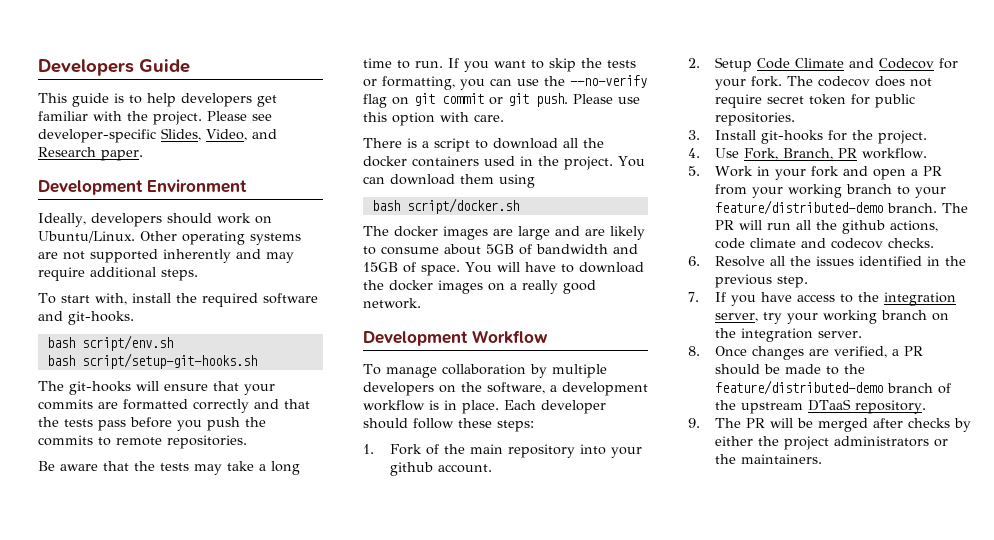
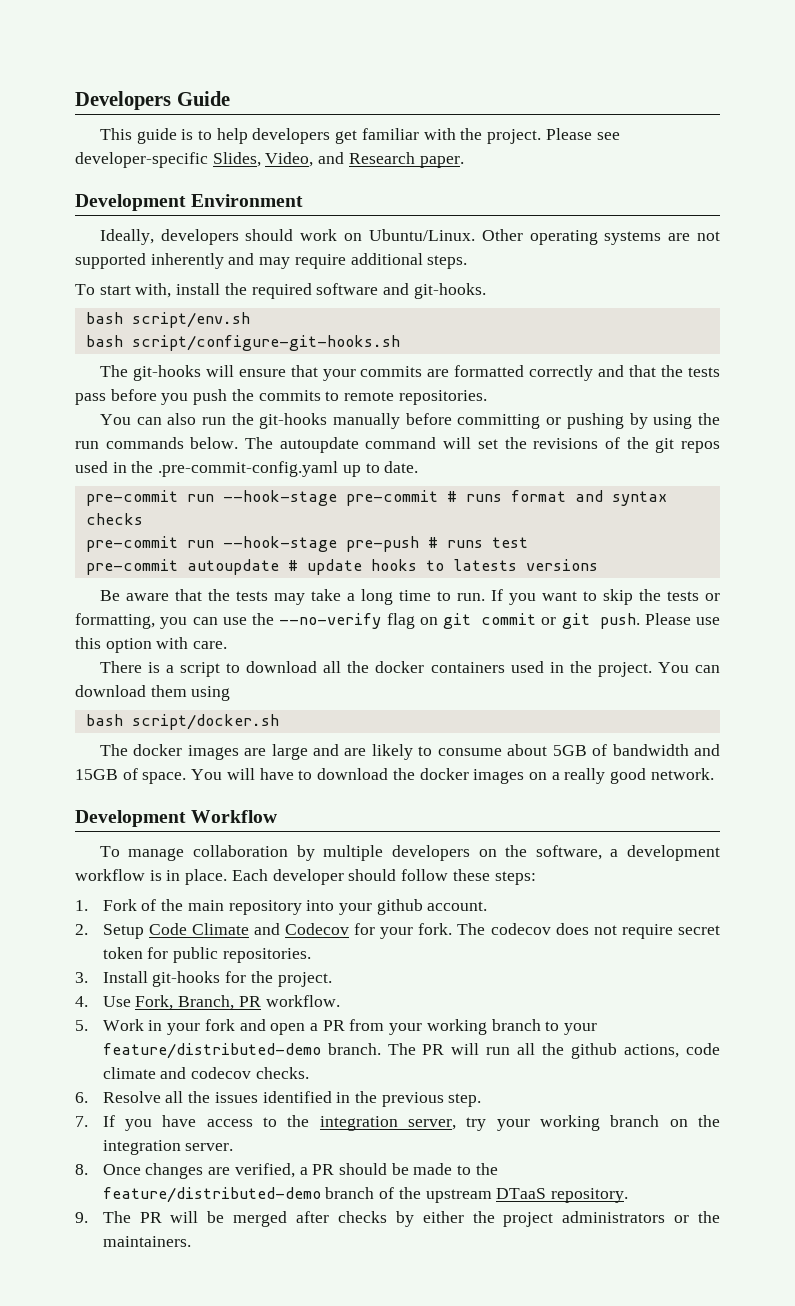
- bash script/setup-git-hooks.sh
+ bash script/configure-git-hooks.sh
+ You can also run the git-hooks manually before committing or pushing by using the run commands below. The autoupdate command will set the revisions of the git repos used in the .pre-commit-config.yaml up to date.
+ pre-commit run --hook-stage pre-commit # runs format and syntax checks
+ pre-commit run --hook-stage pre-push # runs test
+ pre-commit autoupdate # update hooks to latests versions

